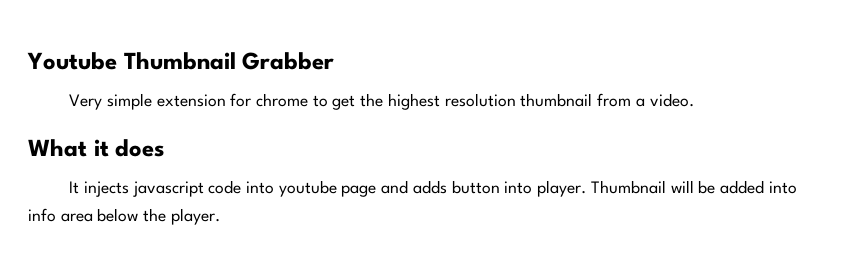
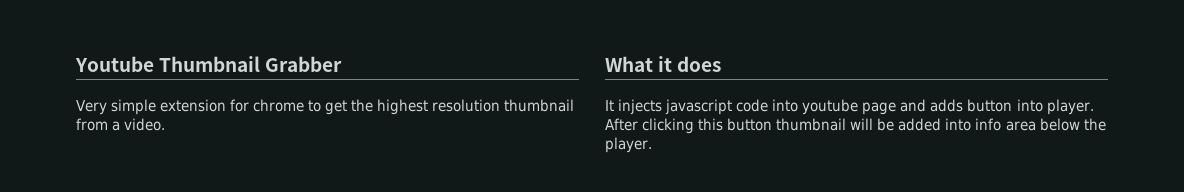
- Thumbnail will be added into info area below the player.
+ After clicking this button thumbnail will be added into info area below the player.

